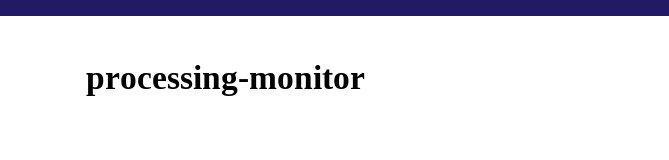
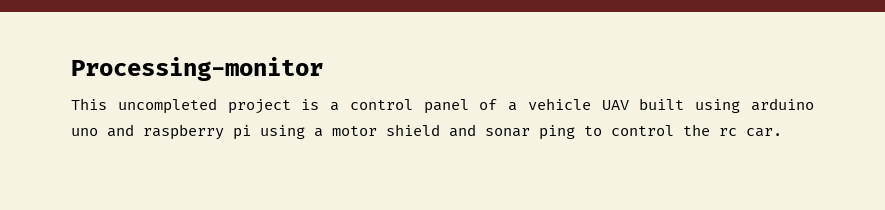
- processing-monitor
+ Processing-monitor
+ This uncompleted project is a control panel of a vehicle UAV built using arduino uno and raspberry pi using a motor shield and sonar ping to control the rc car.

